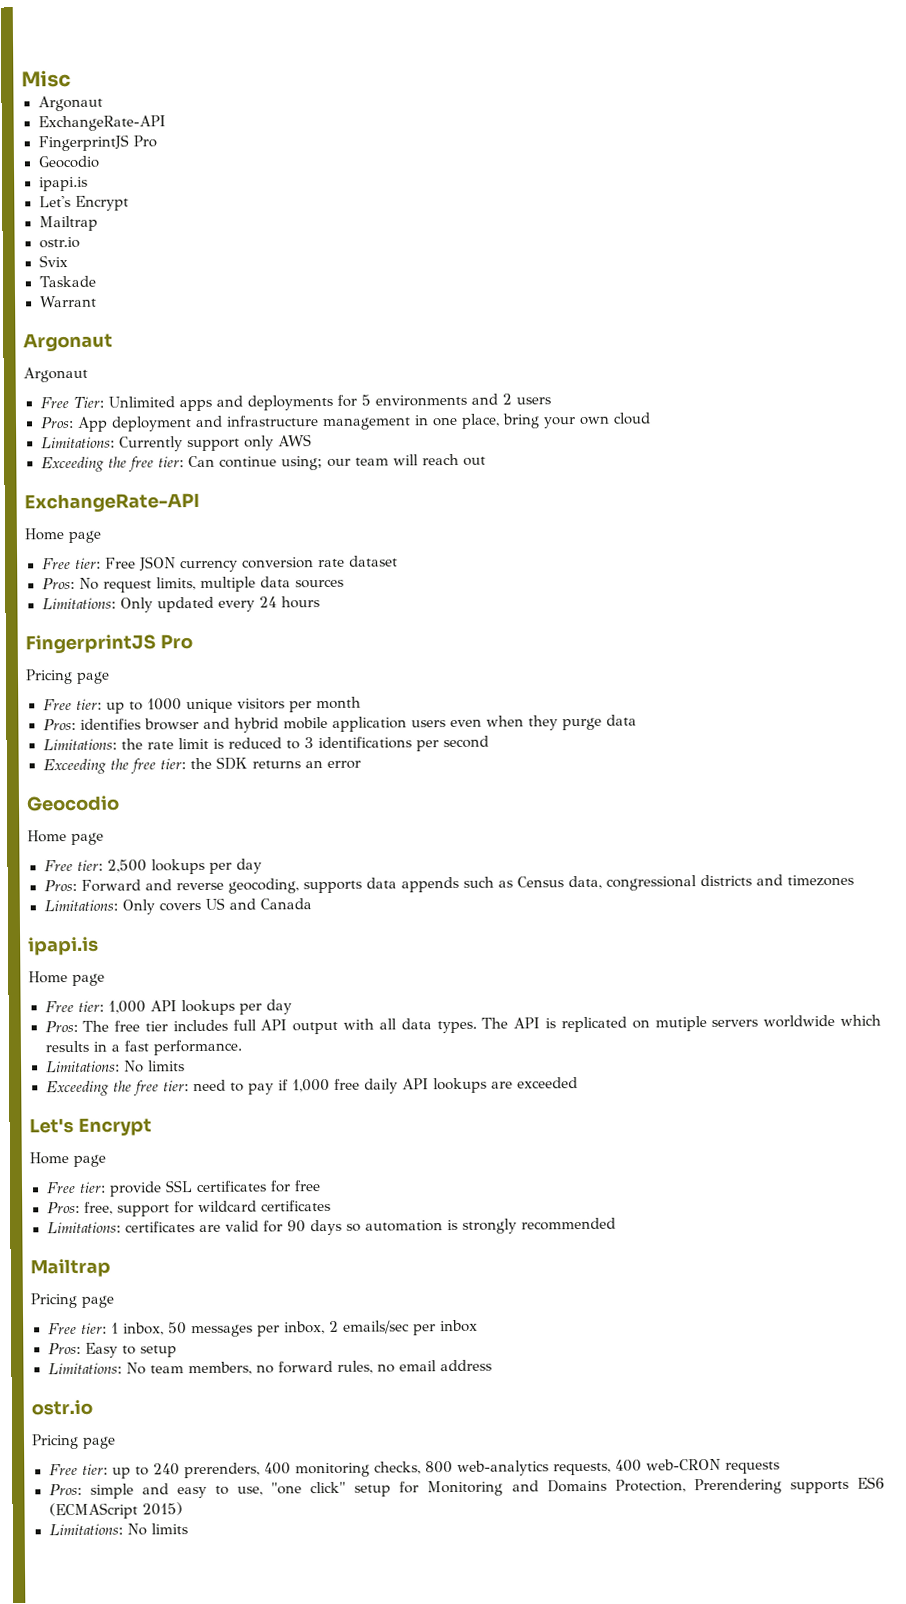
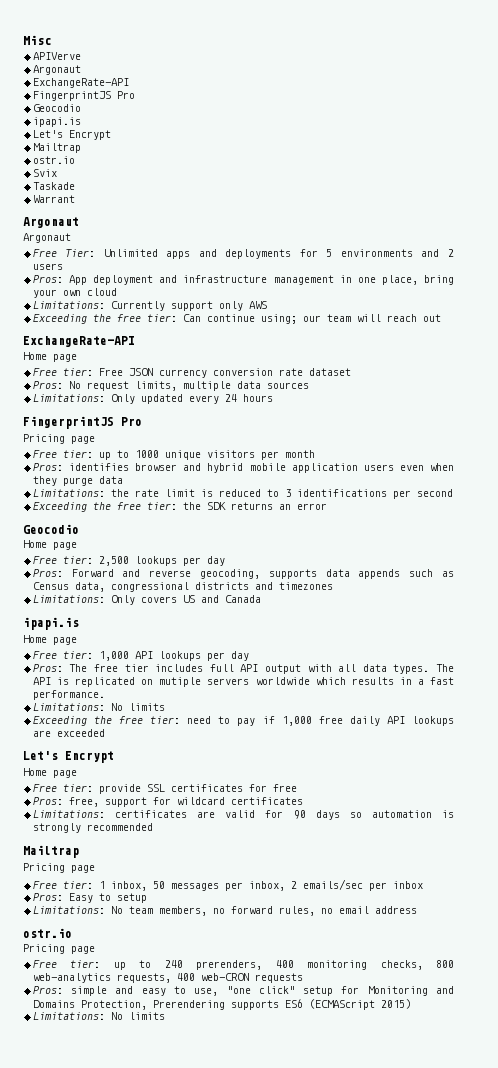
+ APIVerve

